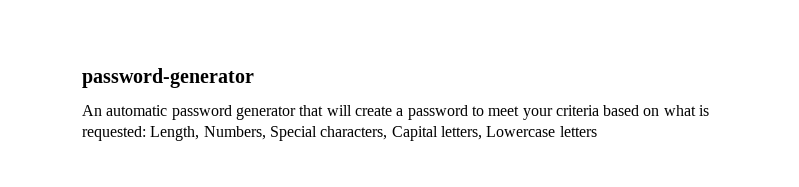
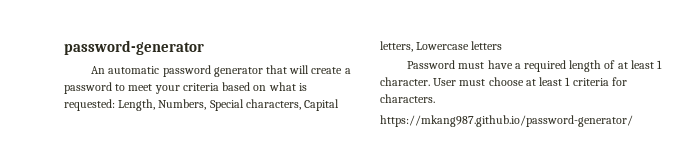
+ Password must have a required length of at least 1 character. User must choose at least 1 criteria for characters.
+ https://mkang987.github.io/password-generator/

